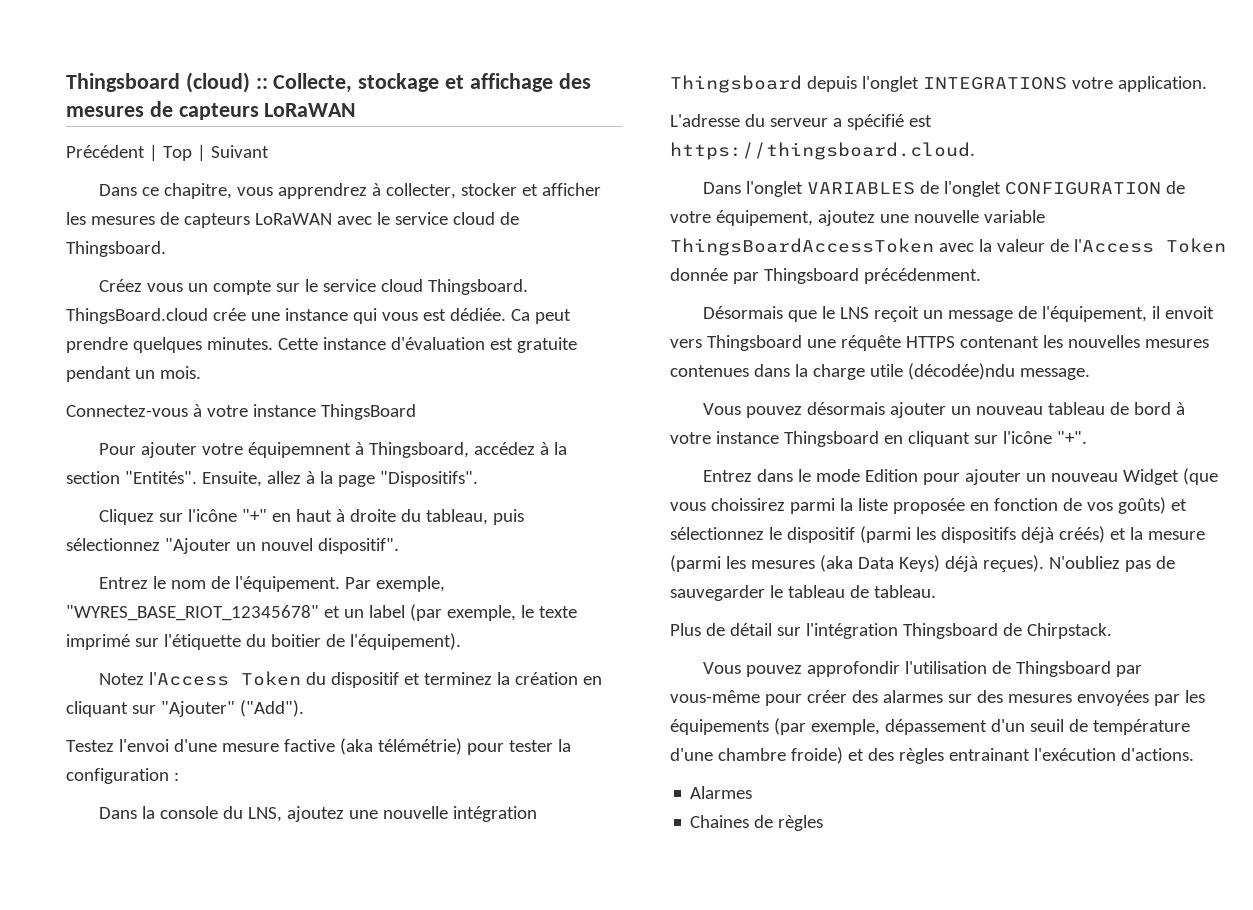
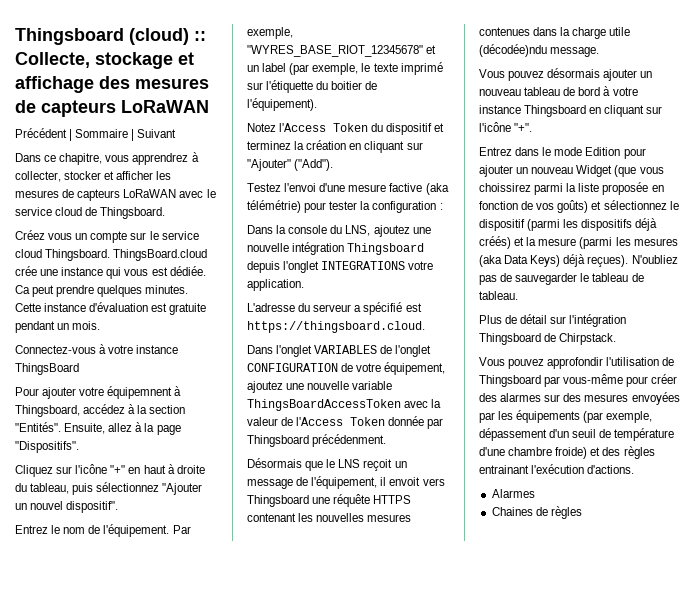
- Précédent | Top | Suivant
+ Précédent | Sommaire | Suivant

